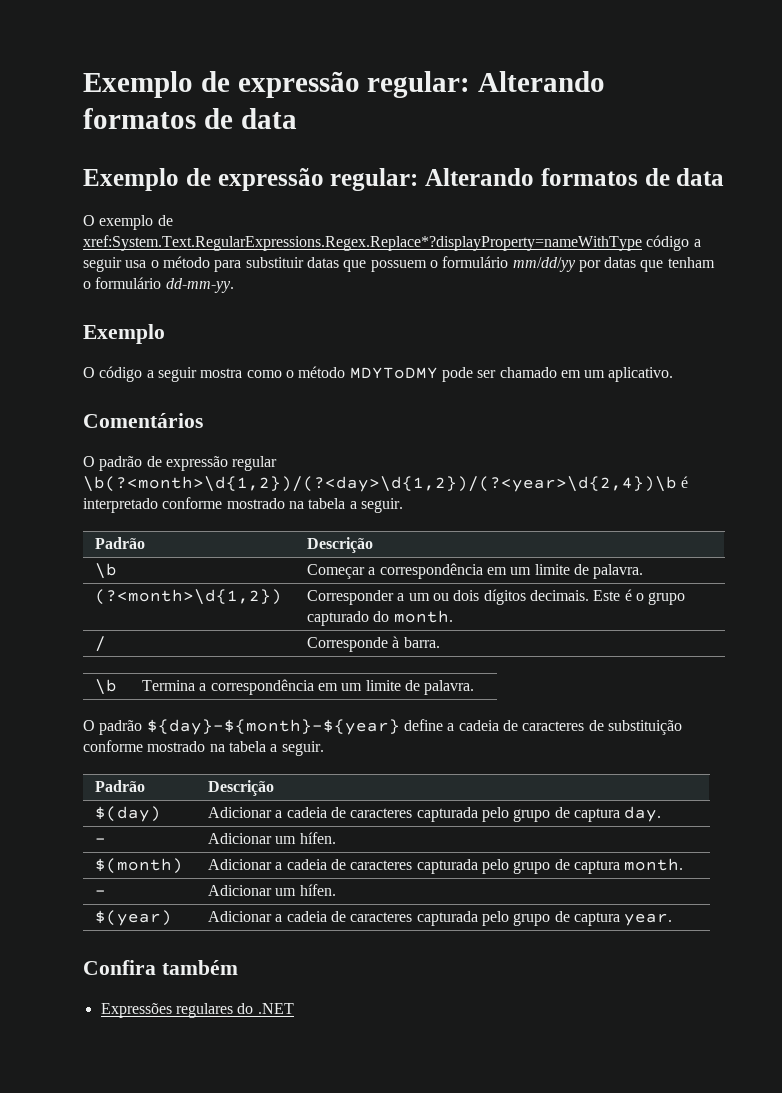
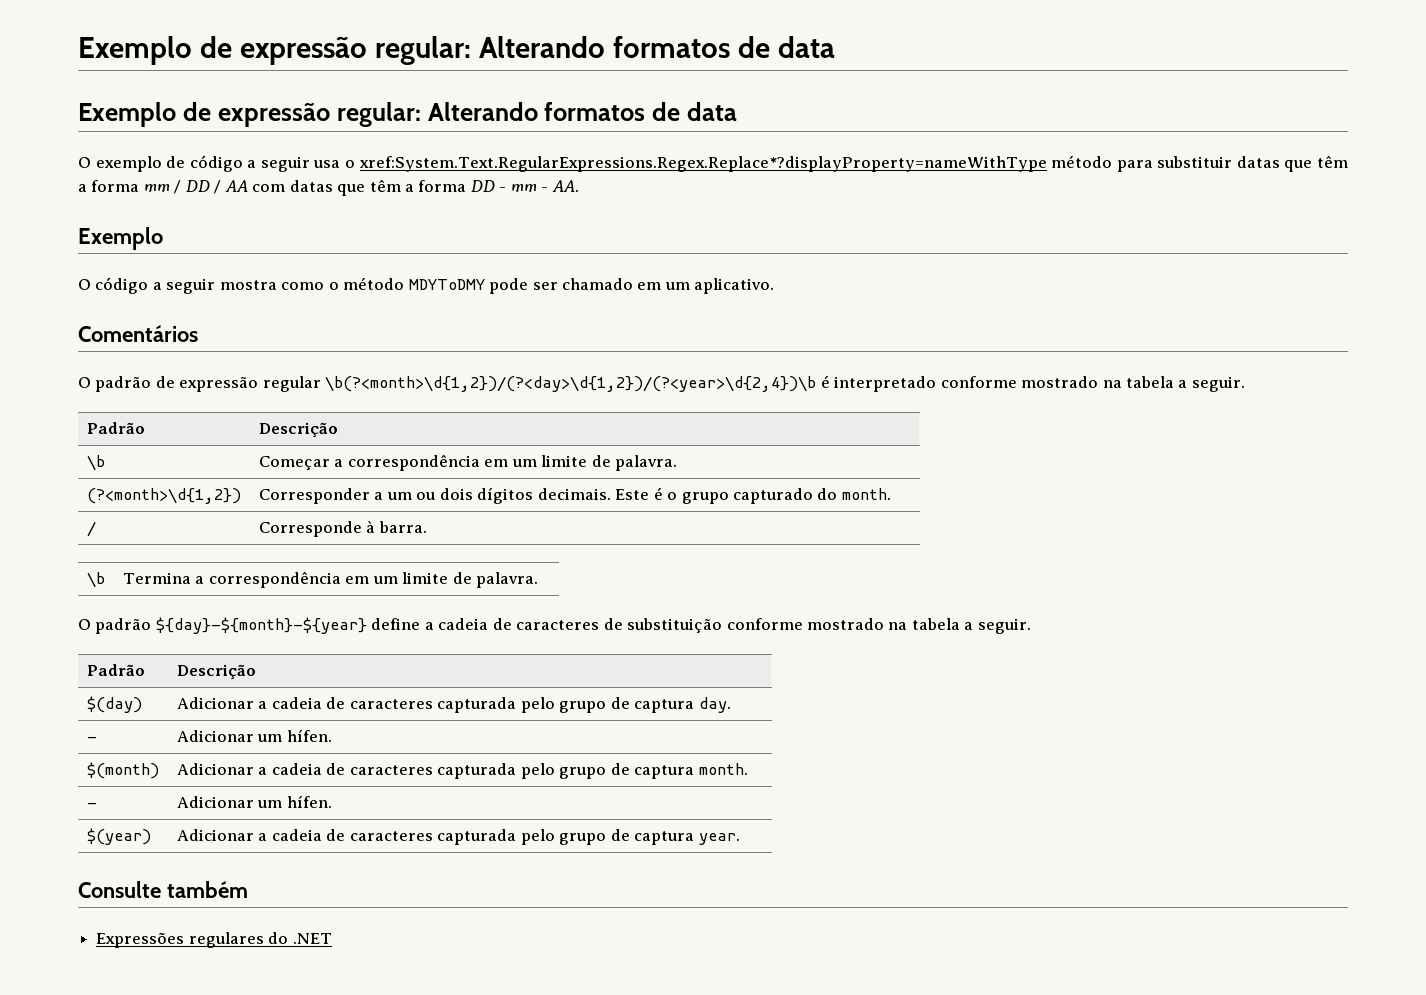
- O exemplo de xref:System.Text.RegularExpressions.Regex.Replace*?displayProperty=nameWithType código a seguir usa o método para substituir datas que possuem o formulário mm/dd/yy por datas que tenham o formulário dd-mm-yy.
+ O exemplo de código a seguir usa o xref:System.Text.RegularExpressions.Regex.Replace*?displayProperty=nameWithType método para substituir datas que têm a forma mm / DD / AA com datas que têm a forma DD - mm - AA.
- Confira também
+ Consulte também

